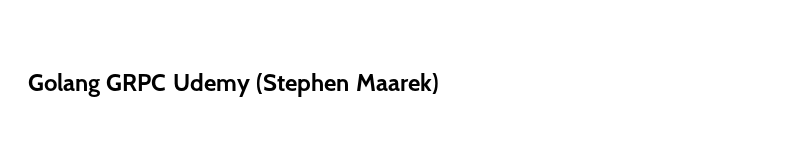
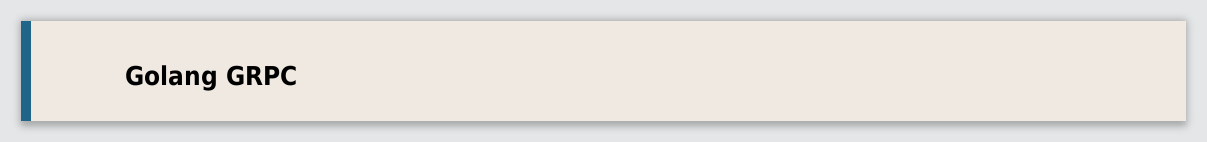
- Golang GRPC Udemy (Stephen Maarek)
+ Golang GRPC

